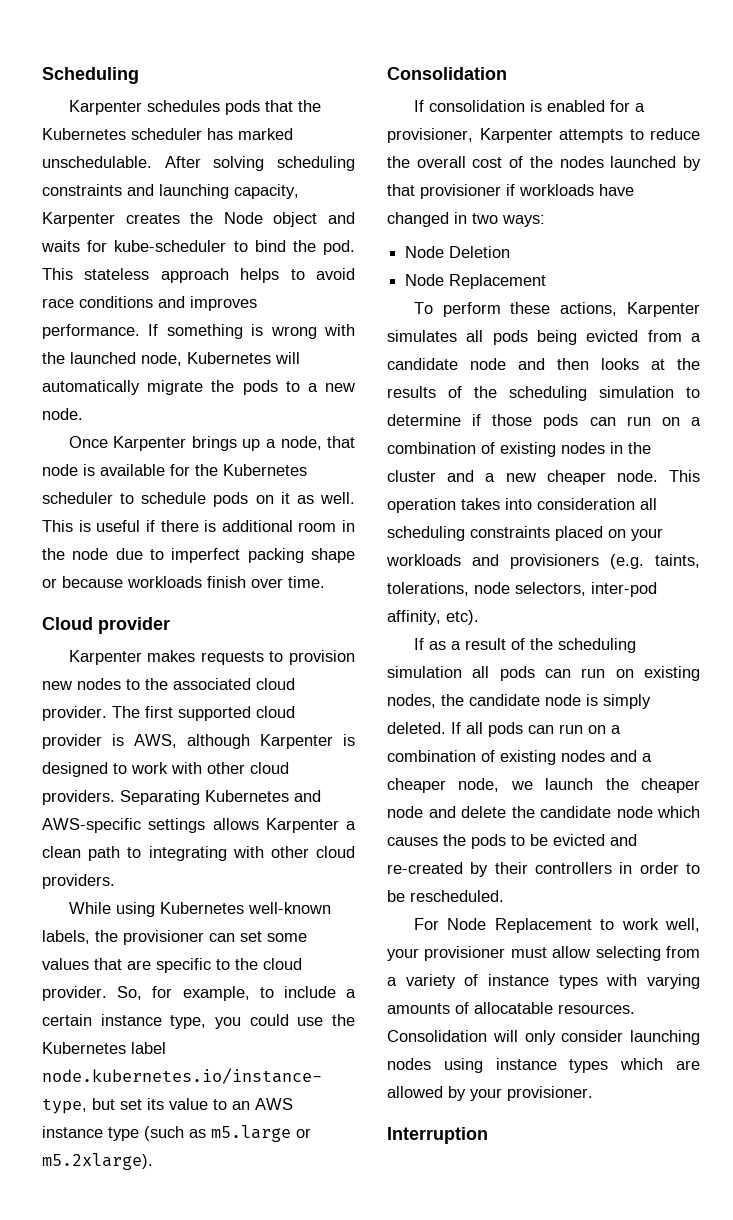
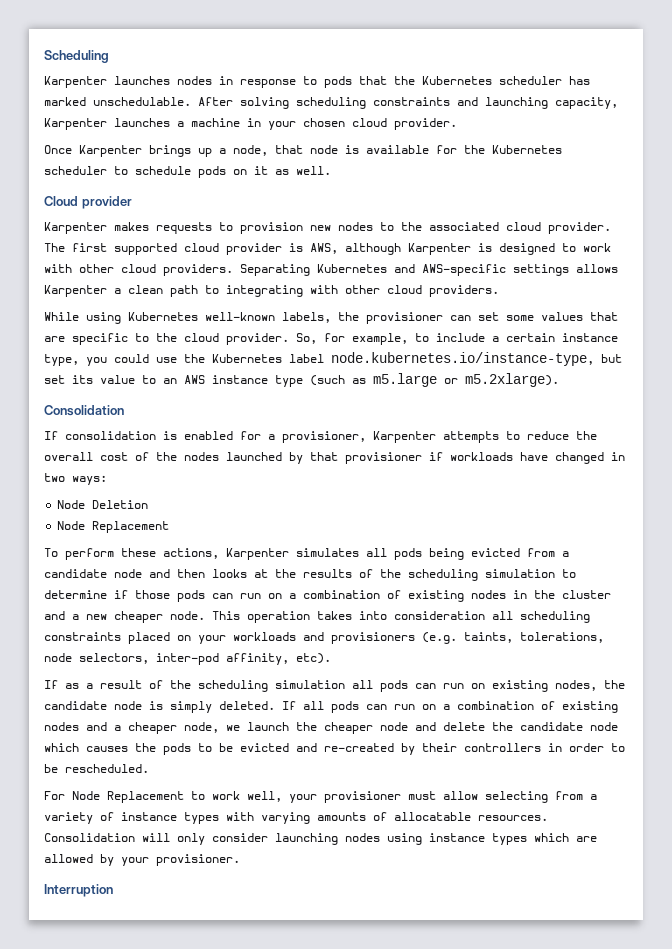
- Karpenter schedules pods that the Kubernetes scheduler has marked unschedulable.
+ Karpenter launches nodes in response to pods that the Kubernetes scheduler has marked unschedulable.
- After solving scheduling constraints and launching capacity, Karpenter creates the Node object and waits for kube-scheduler to bind the pod. This stateless approach helps to avoid race conditions and improves performance. If something is wrong with the launched node, Kubernetes will automatically migrate the pods to a new node.
+ After solving scheduling constraints and launching capacity, Karpenter launches a machine in your chosen cloud provider.
- This is useful if there is additional room in the node due to imperfect packing shape or because workloads finish over time.

